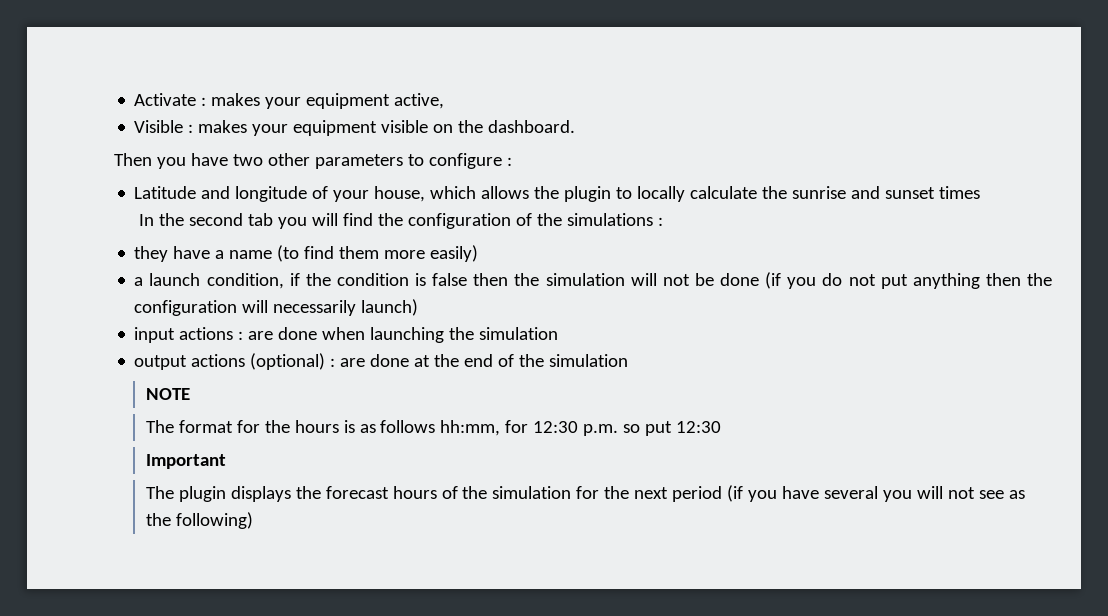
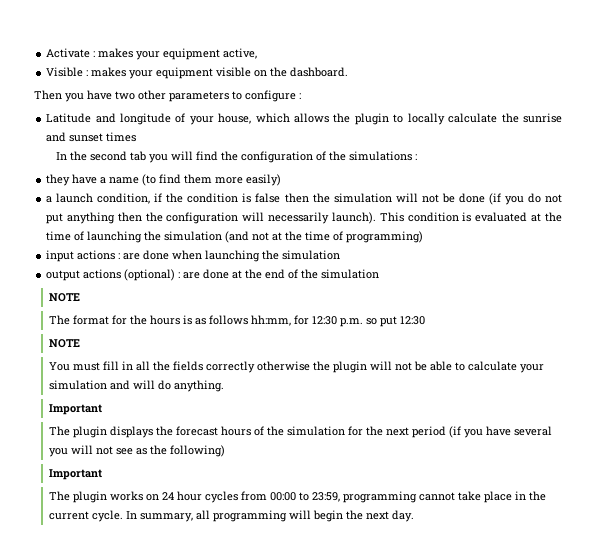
- a launch condition, if the condition is false then the simulation will not be done (if you do not put anything then the configuration will necessarily launch)
+ a launch condition, if the condition is false then the simulation will not be done (if you do not put anything then the configuration will necessarily launch). This condition is evaluated at the time of launching the simulation (and not at the time of programming)
  The format for the hours is as follows hh:mm, for 12:30 p.m. so put 12:30
+ NOTE
+ You must fill in all the fields correctly otherwise the plugin will not be able to calculate your simulation and will do anything.
  The plugin displays the forecast hours of the simulation for the next period (if you have several you will not see as the following)
+ Important
+ The plugin works on 24 hour cycles from 00:00 to 23:59, programming cannot take place in the current cycle. In summary, all programming will begin the next day.

